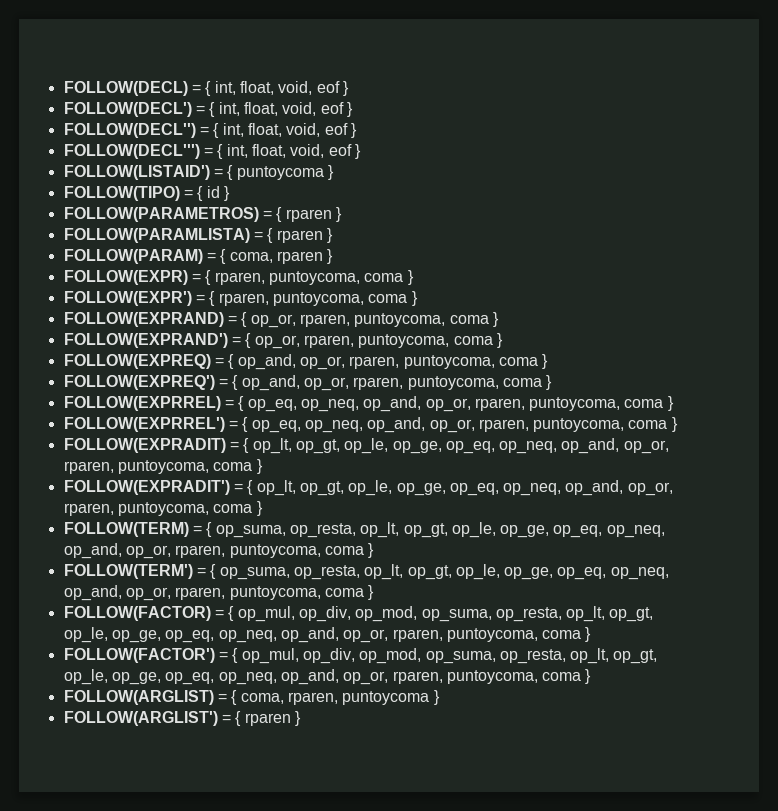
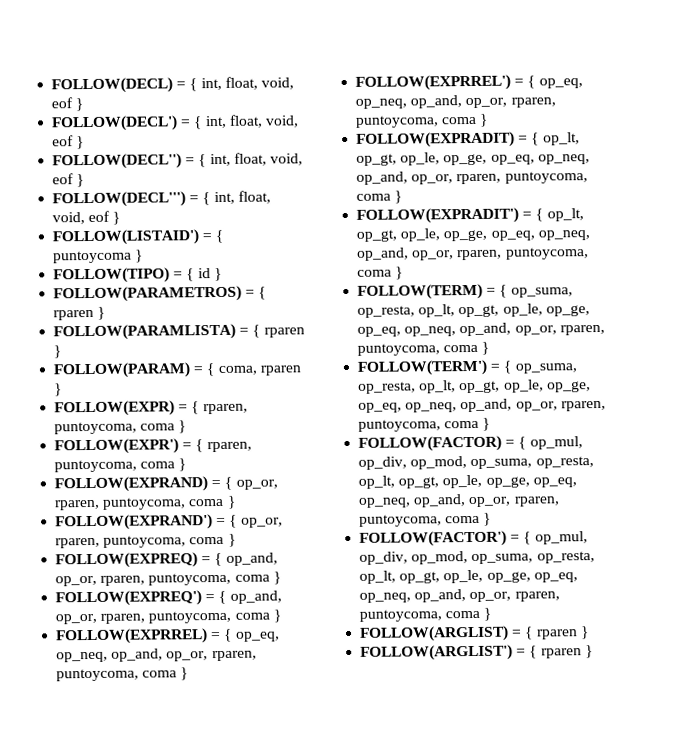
- FOLLOW(ARGLIST) = { coma, rparen, puntoycoma }
+ FOLLOW(ARGLIST) = { rparen }

